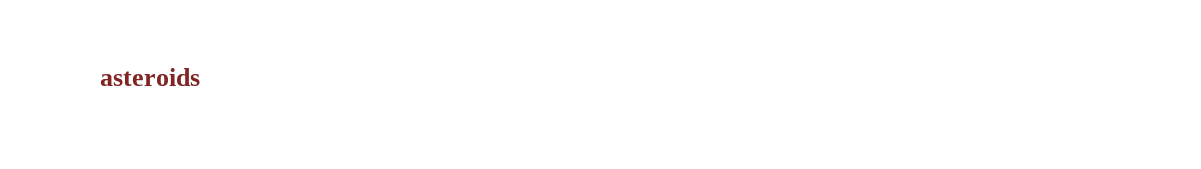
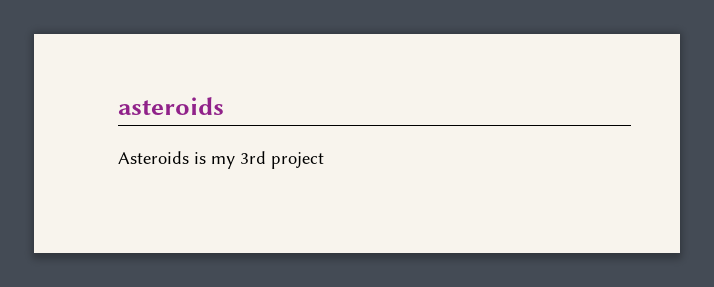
+ Asteroids is my 3rd project

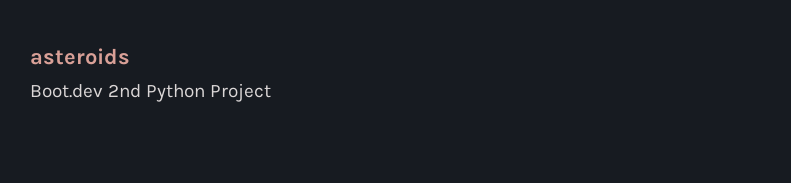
- Asteroids is my 3rd project
+ Boot.dev 2nd Python Project

